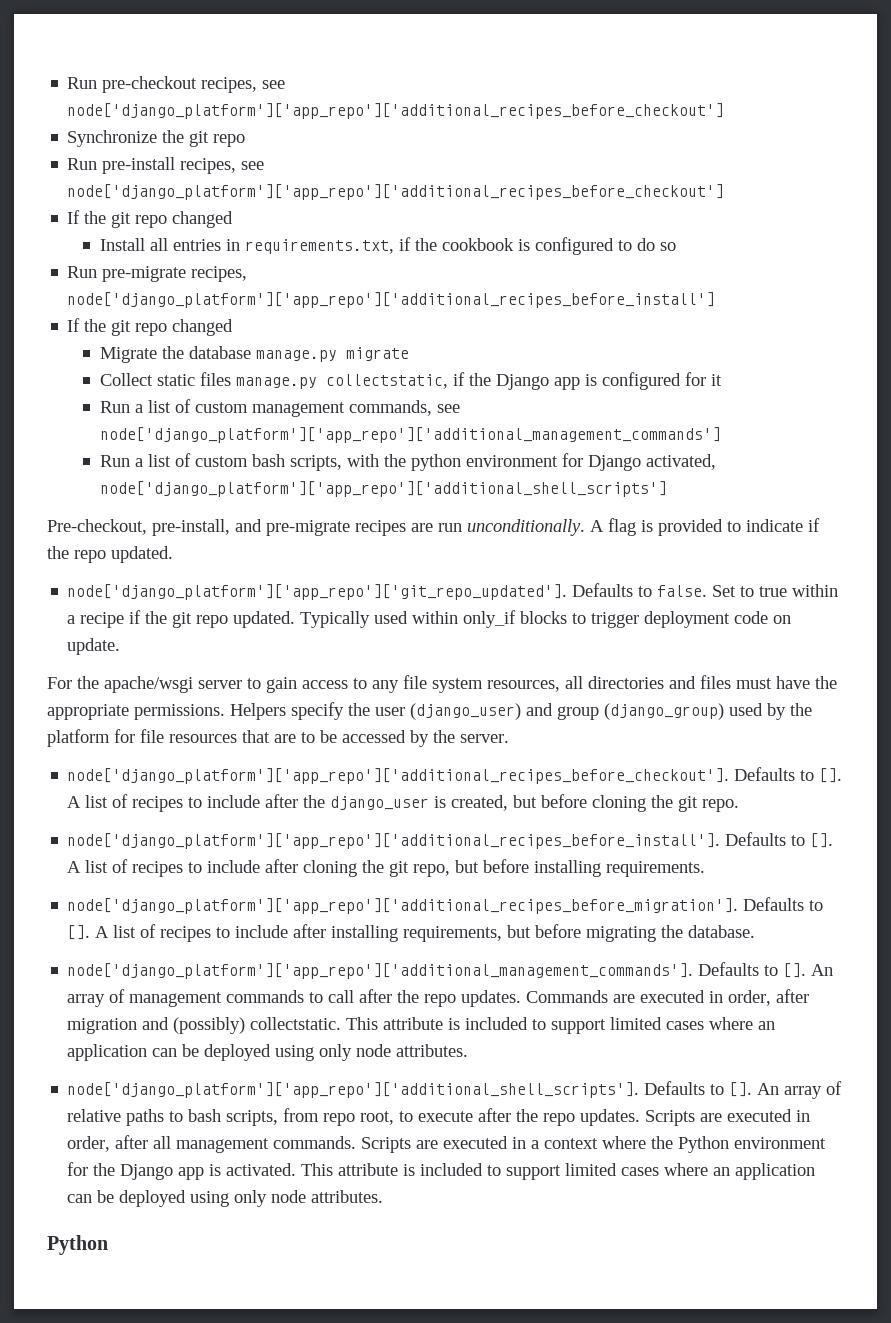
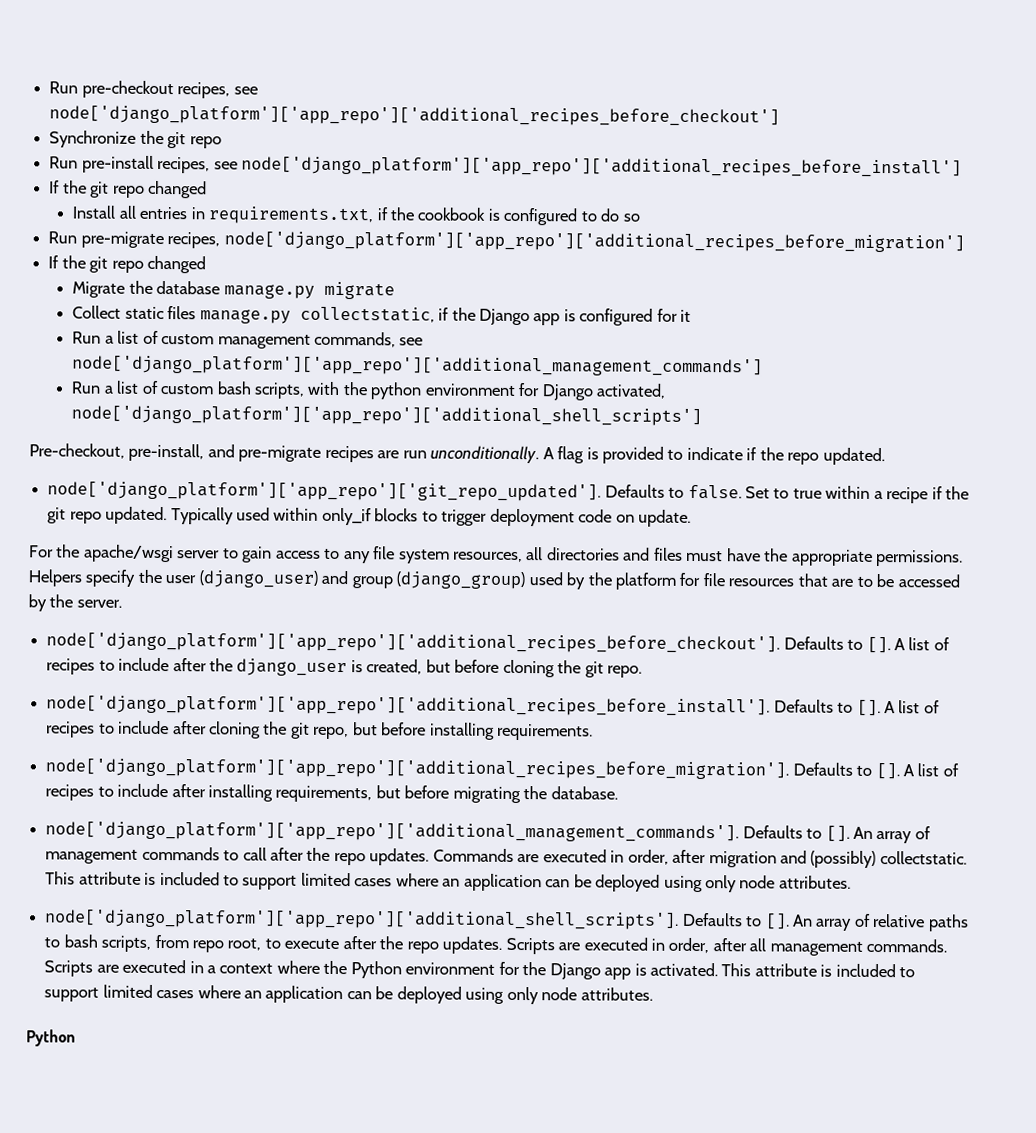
- Run pre-install recipes, see node['django_platform']['app_repo']['additional_recipes_before_checkout']
+ Run pre-install recipes, see node['django_platform']['app_repo']['additional_recipes_before_install']
- Run pre-migrate recipes, node['django_platform']['app_repo']['additional_recipes_before_install']
+ Run pre-migrate recipes, node['django_platform']['app_repo']['additional_recipes_before_migration']

